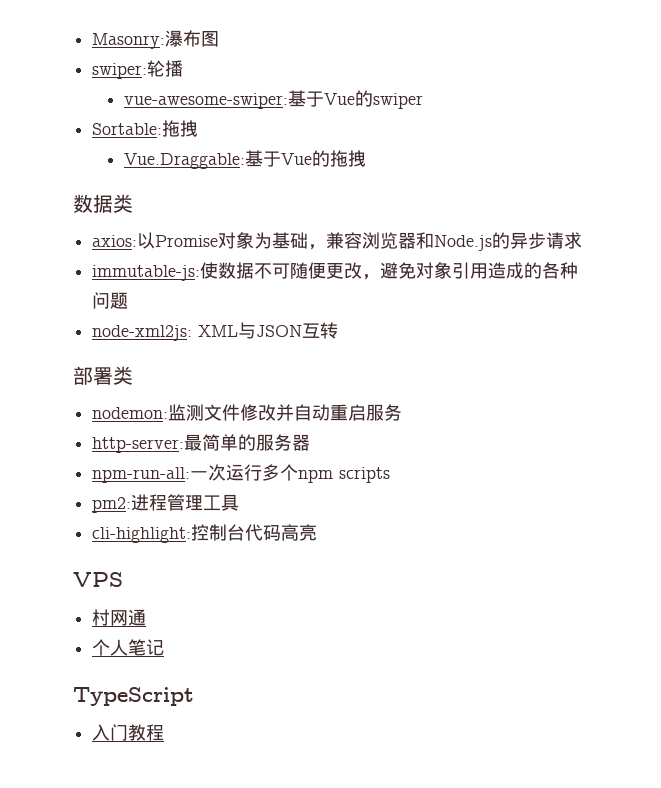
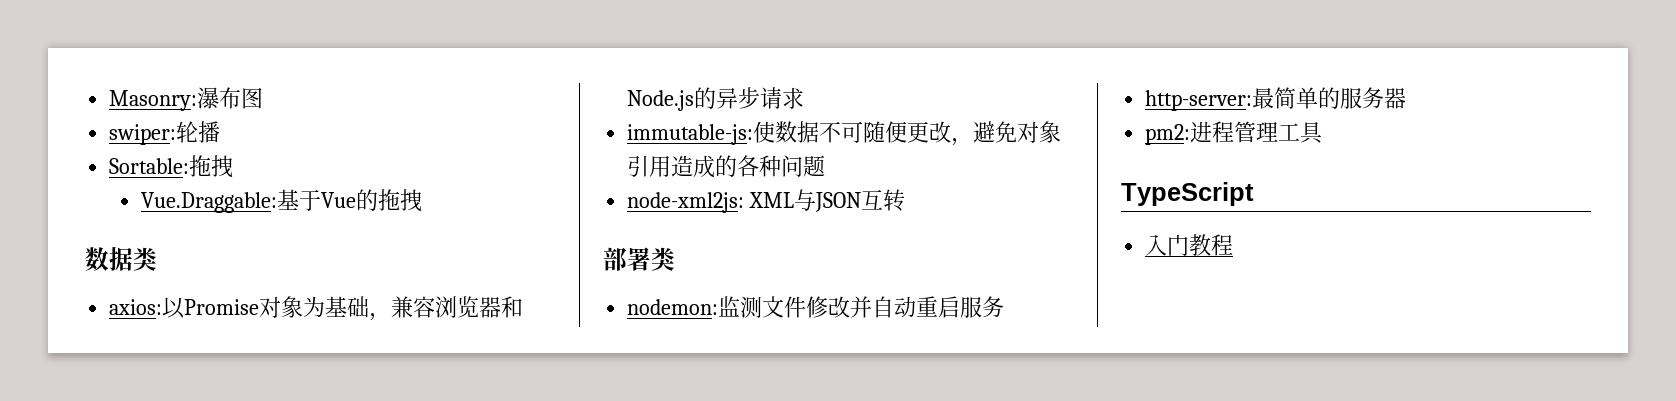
- vue-awesome-swiper:基于Vue的swiper
- npm-run-all:一次运行多个npm scripts
  pm2:进程管理工具
- cli-highlight:控制台代码高亮
- VPS
- 村网通
- 个人笔记

